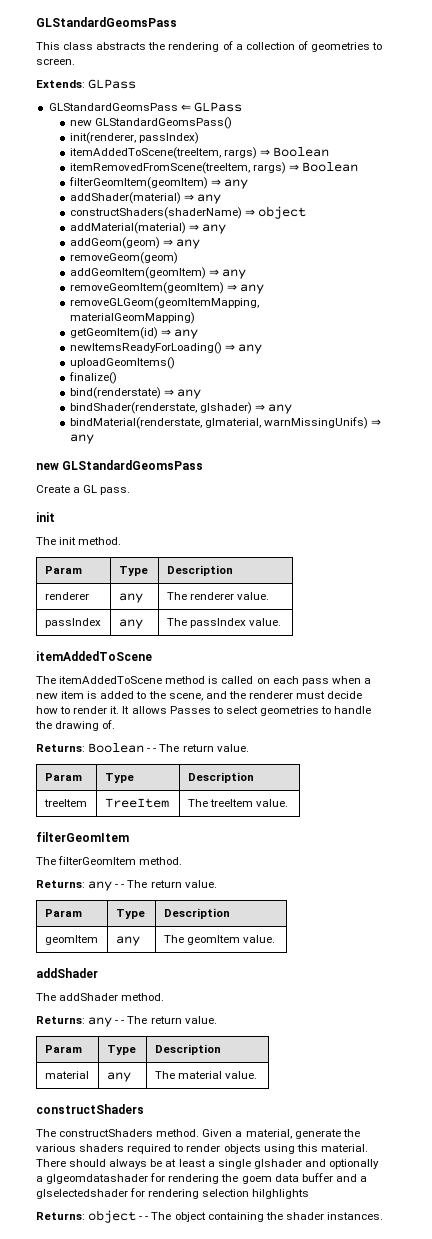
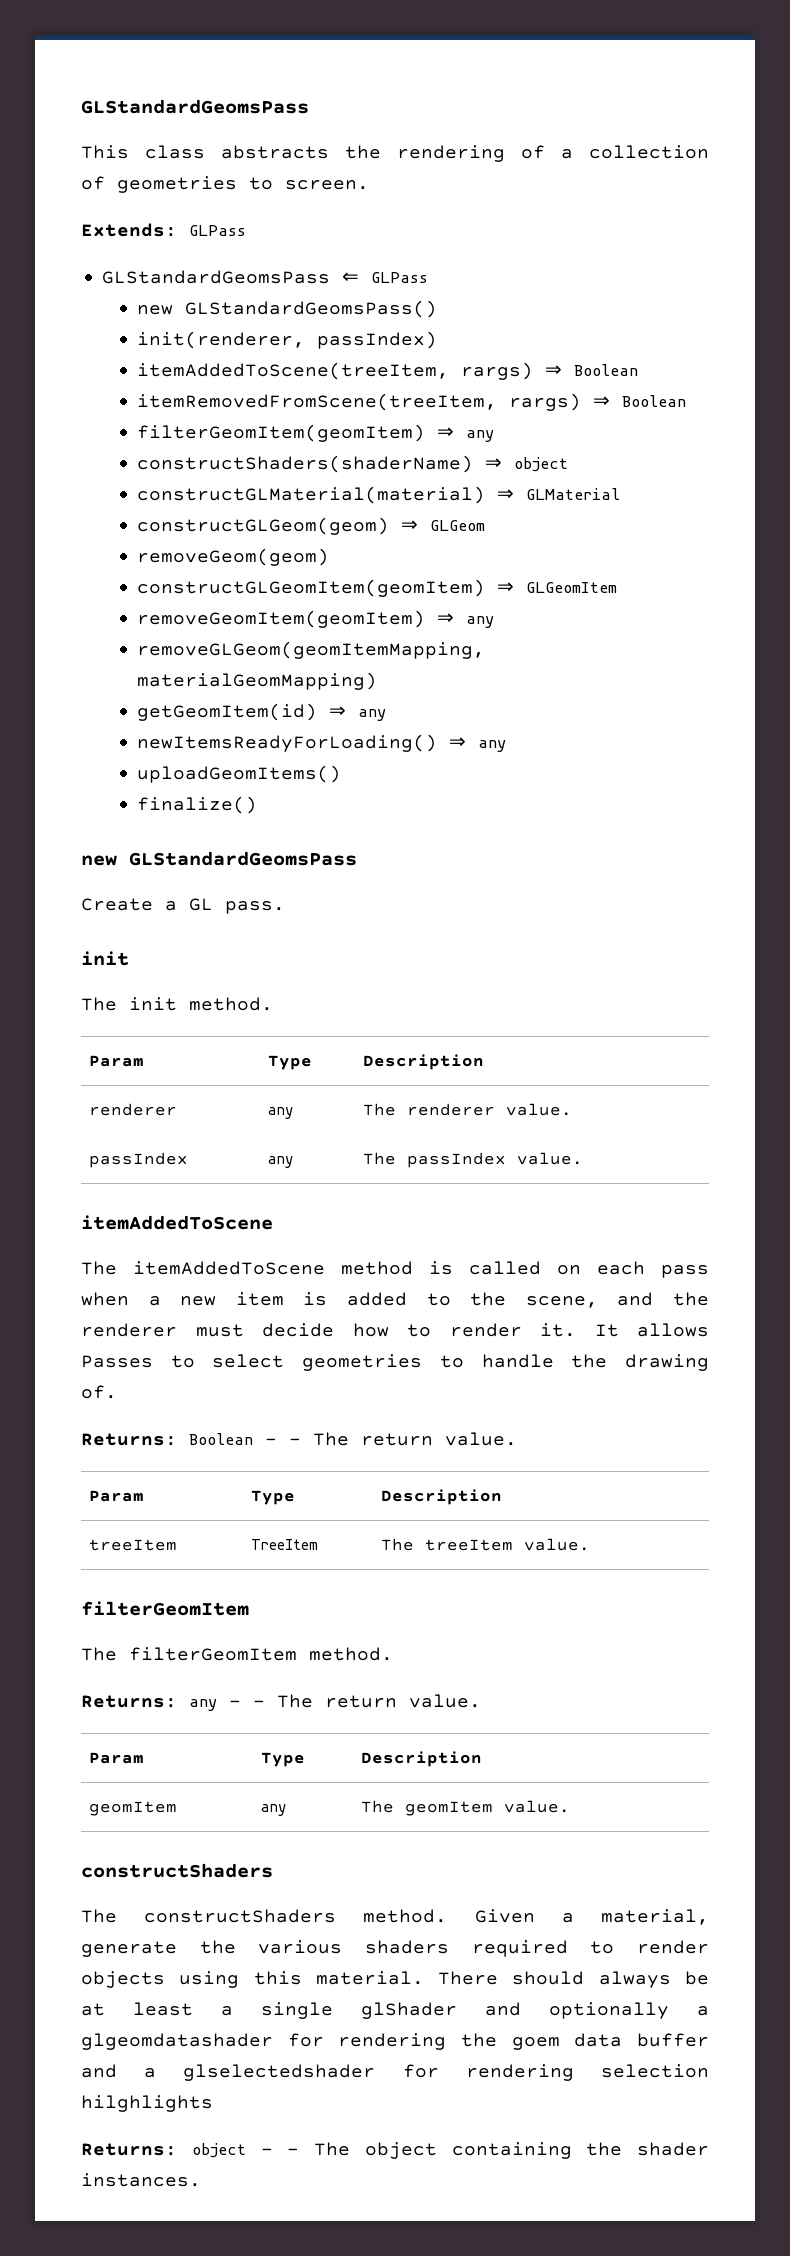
- addShader(material) ⇒ any
- addMaterial(material) ⇒ any
- addGeom(geom) ⇒ any
+ constructGLMaterial(material) ⇒ GLMaterial
+ constructGLGeom(geom) ⇒ GLGeom
  removeGeom(geom)
- addGeomItem(geomItem) ⇒ any
+ constructGLGeomItem(geomItem) ⇒ GLGeomItem
- bind(renderstate) ⇒ any
- bindShader(renderstate, glshader) ⇒ any
- bindMaterial(renderstate, glmaterial, warnMissingUnifs) ⇒ any
  geomItem | any | The geomItem value.
- addShader
- The addShader method.
- Returns: any - - The return value.
- Param | Type | Description
- material | any | The material value.
- There should always be at least a single glshader and optionally a glgeomdatashader for rendering the goem data buffer and a glselectedshader for rendering selection hilghlights
+ There should always be at least a single glShader and optionally a glgeomdatashader for rendering the goem data buffer and a glselectedshader for rendering selection hilghlights

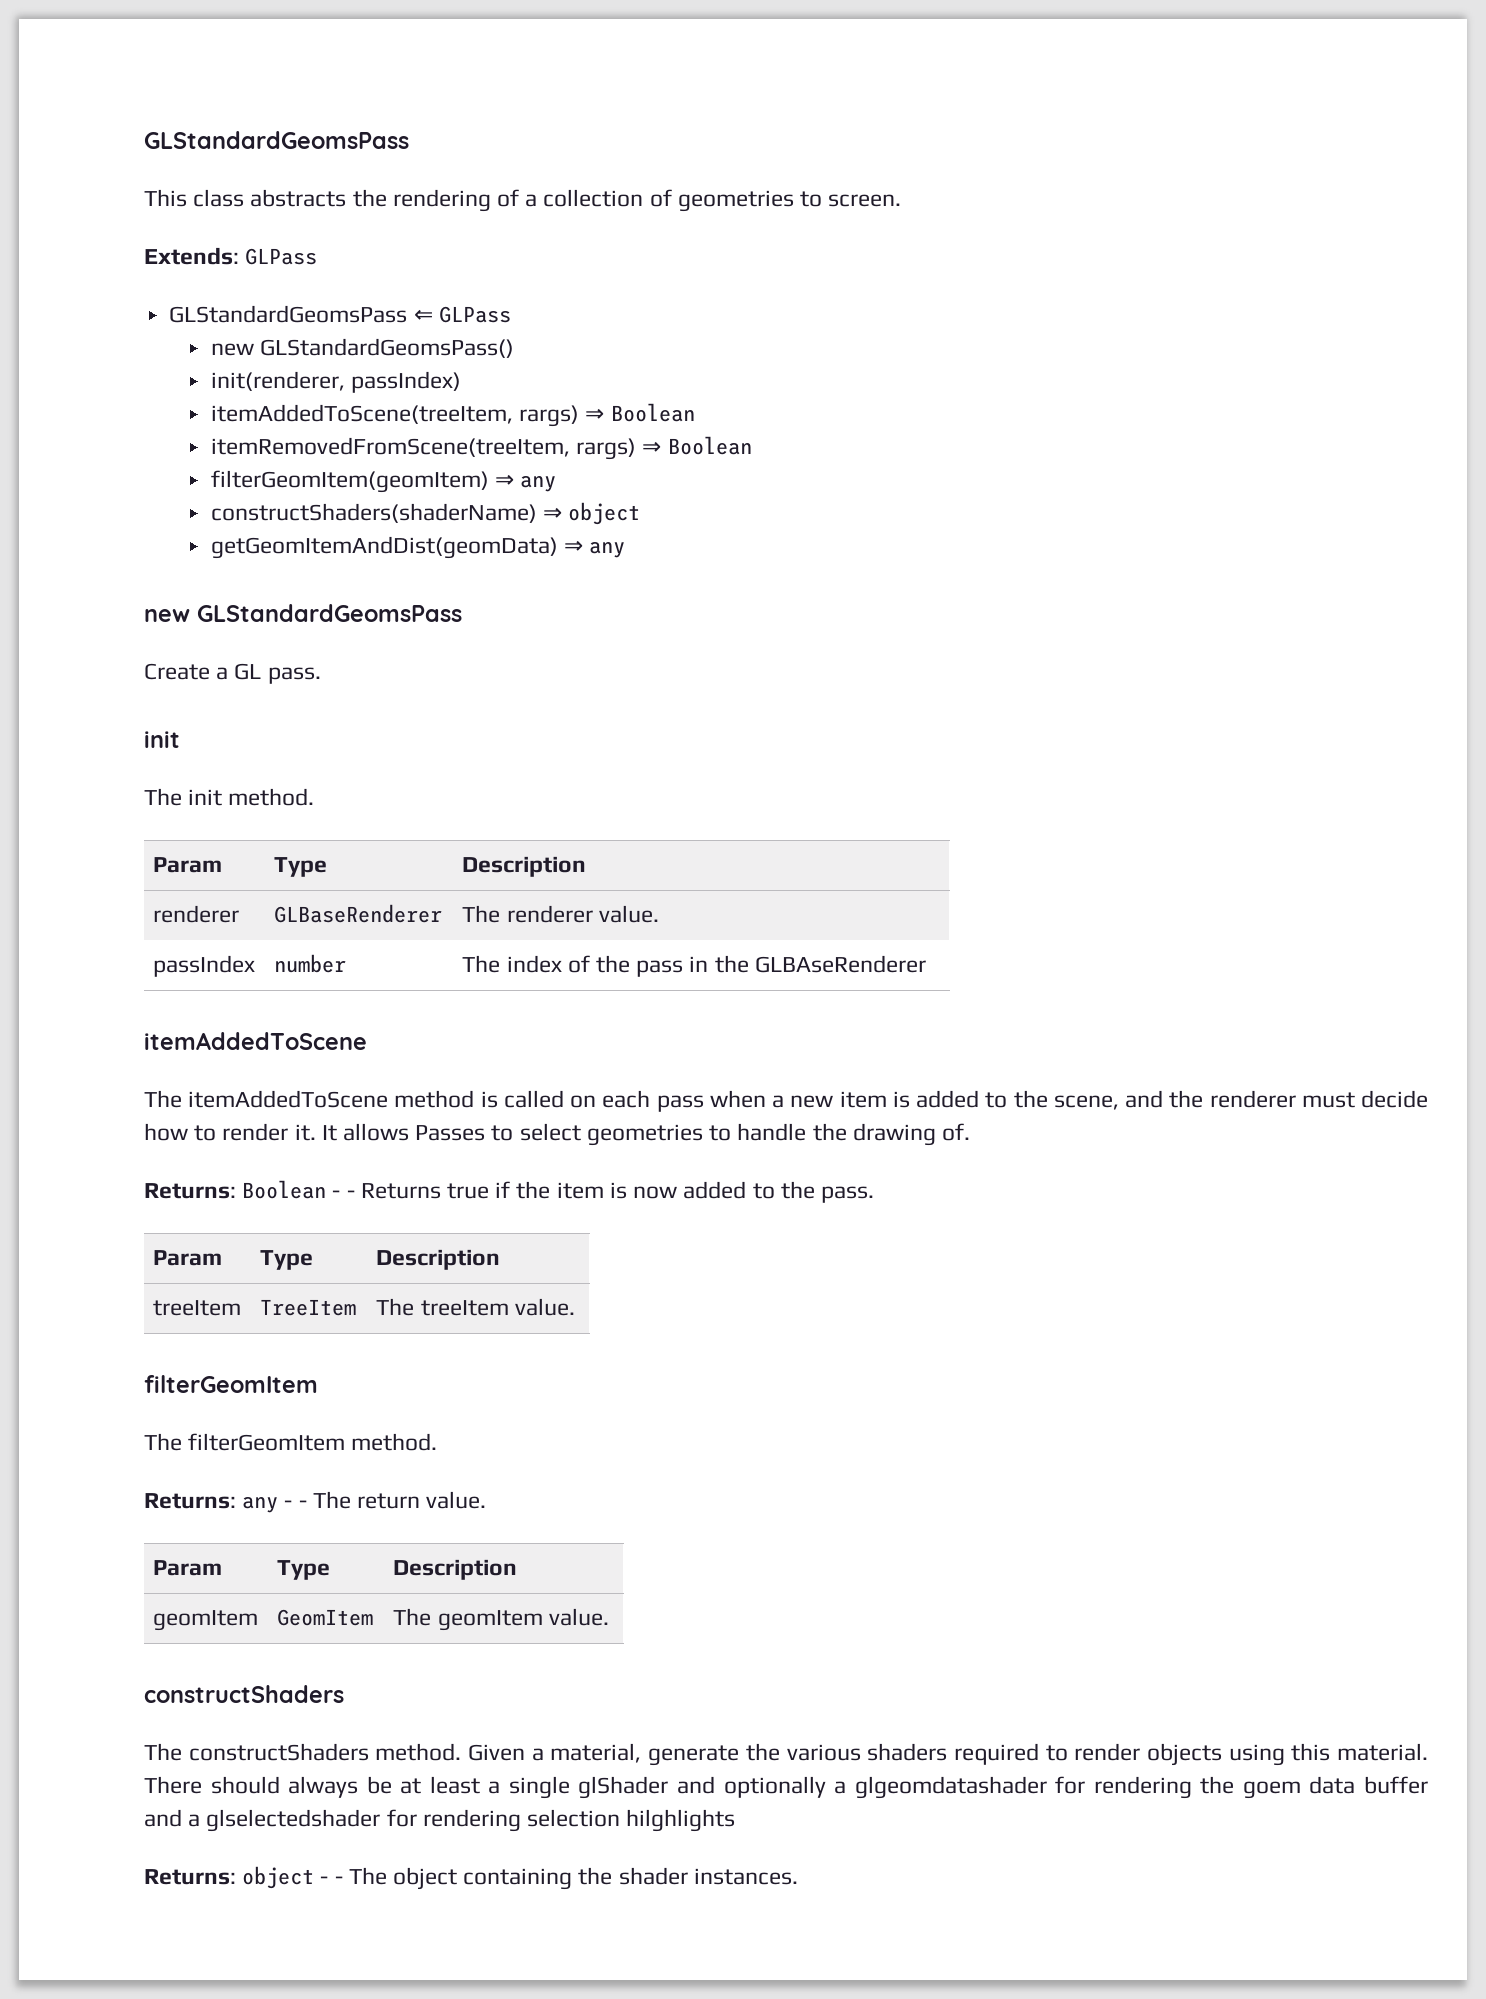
- constructGLMaterial(material) ⇒ GLMaterial
- constructGLGeom(geom) ⇒ GLGeom
- removeGeom(geom)
- constructGLGeomItem(geomItem) ⇒ GLGeomItem
- removeGeomItem(geomItem) ⇒ any
- removeGLGeom(geomItemMapping, materialGeomMapping)
- getGeomItem(id) ⇒ any
- newItemsReadyForLoading() ⇒ any
- uploadGeomItems()
- finalize()
+ getGeomItemAndDist(geomData) ⇒ any
- renderer | any | The renderer value.
+ renderer | GLBaseRenderer | The renderer value.
- passIndex | any | The passIndex value.
+ passIndex | number | The index of the pass in the GLBAseRenderer
- Returns: Boolean - - The return value.
+ Returns: Boolean - - Returns true if the item is now added to the pass.
- geomItem | any | The geomItem value.
+ geomItem | GeomItem | The geomItem value.

